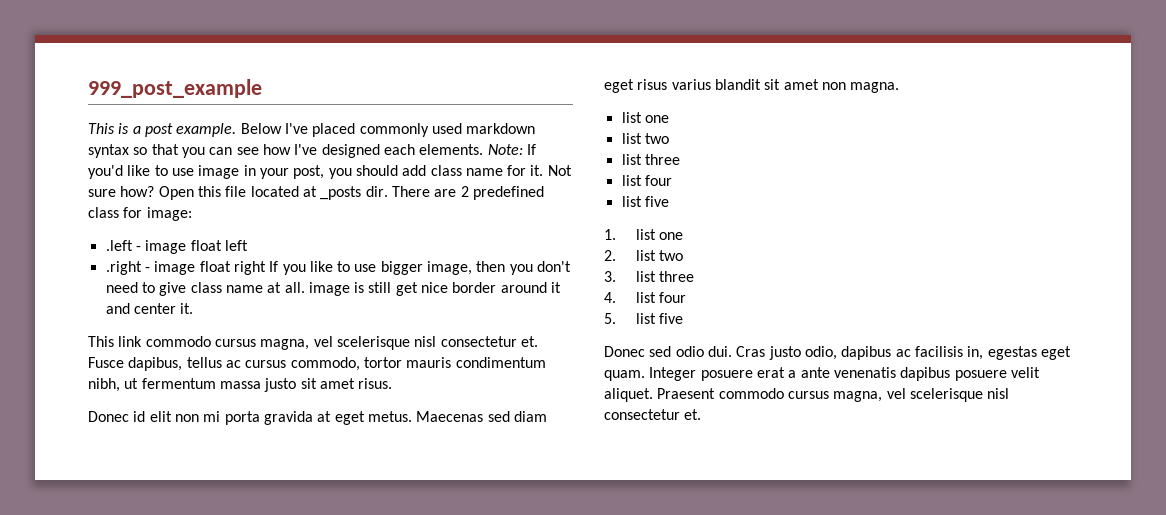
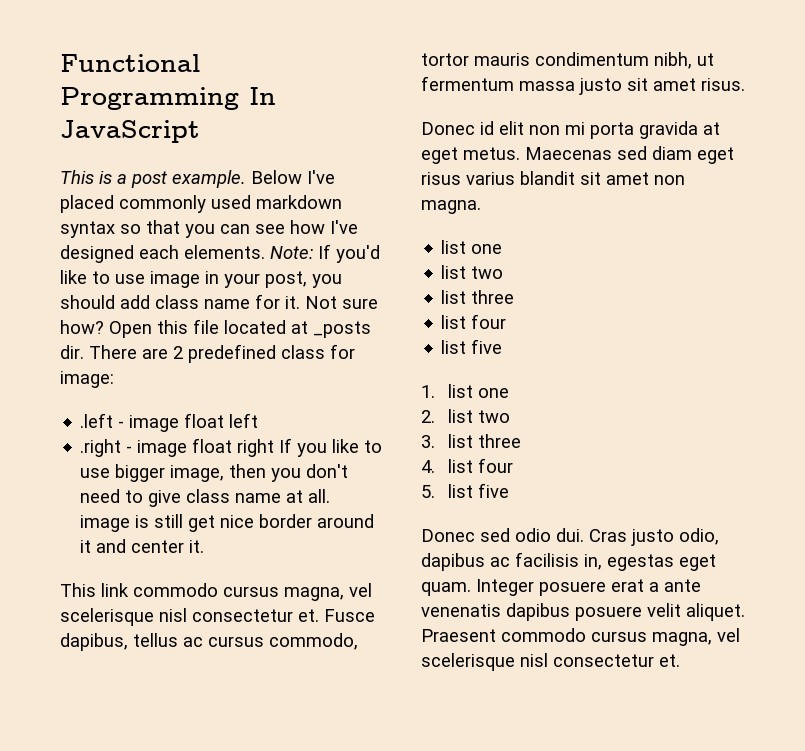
- 999_post_example
+ Functional Programming In JavaScript

